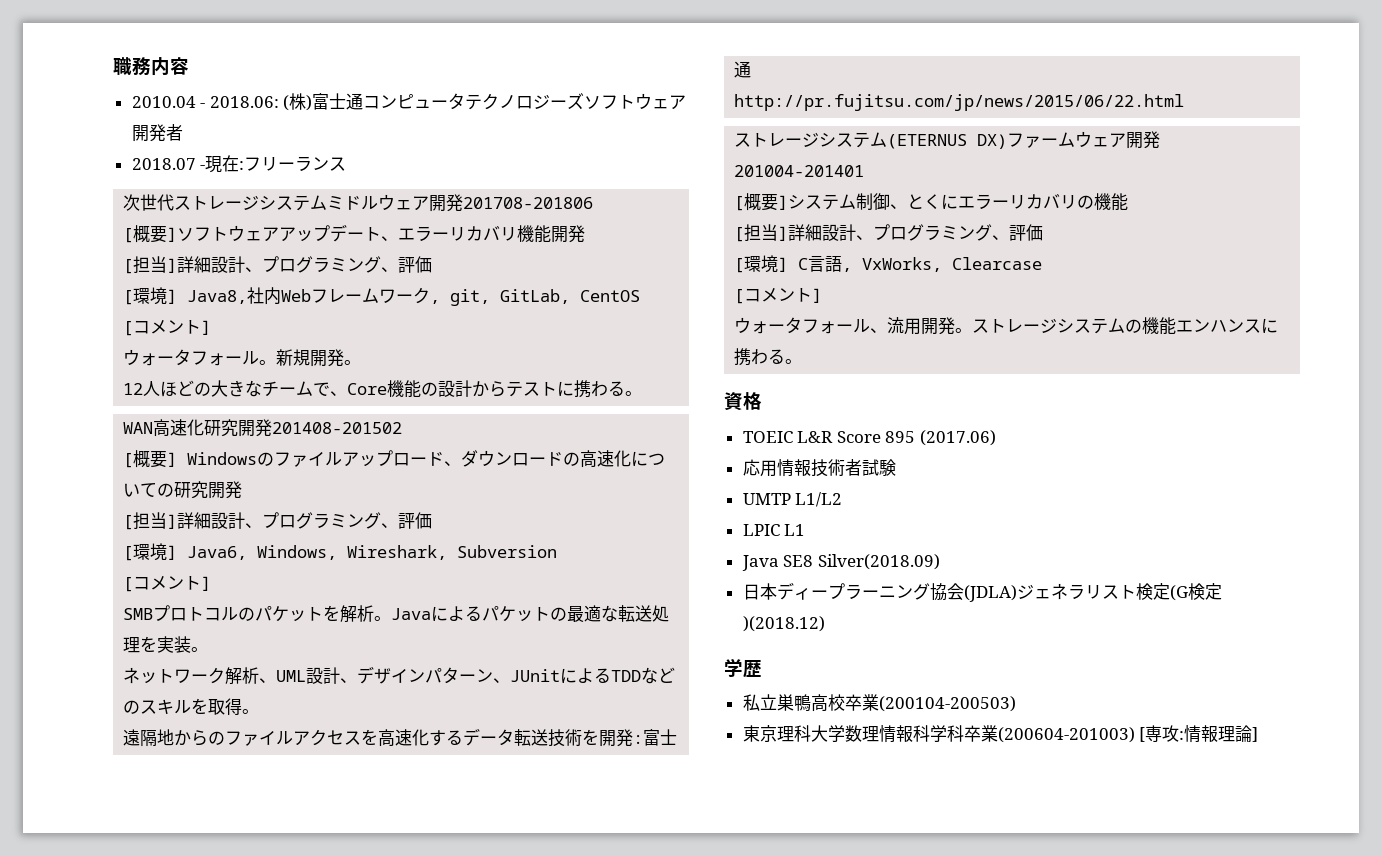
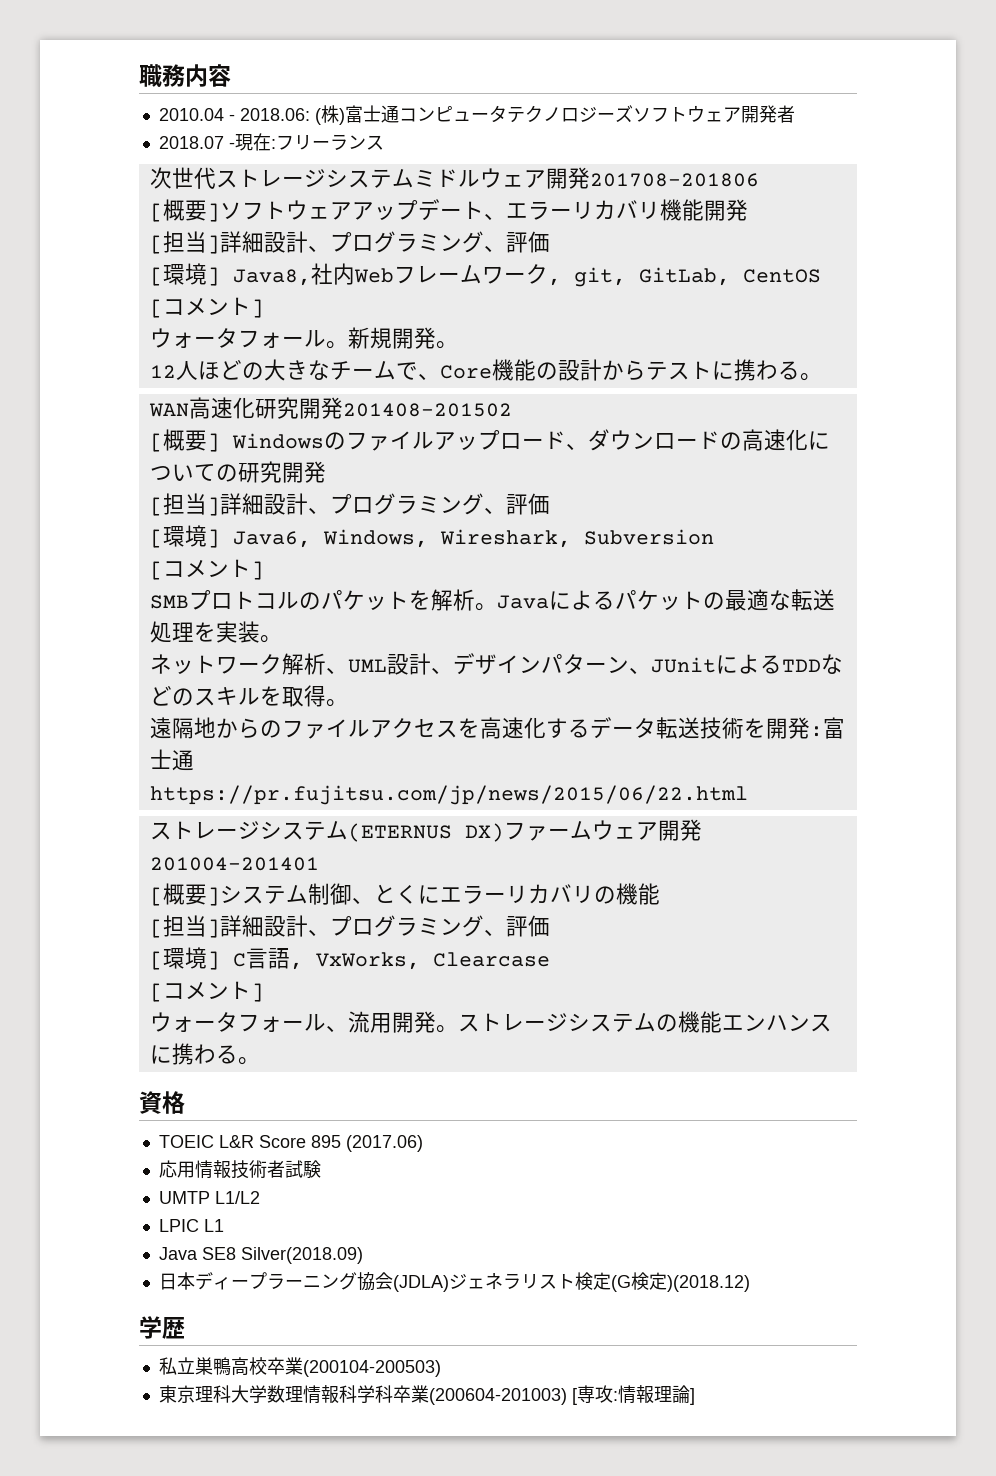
- http://pr.fujitsu.com/jp/news/2015/06/22.html
+ https://pr.fujitsu.com/jp/news/2015/06/22.html

